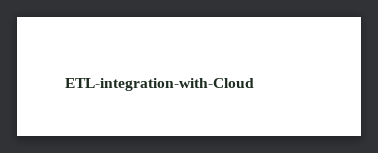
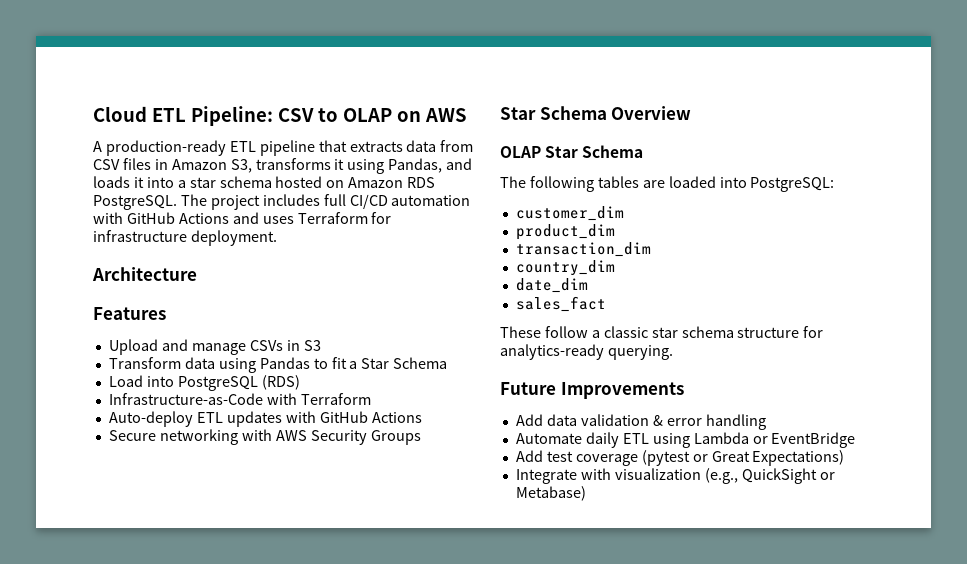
- ETL-integration-with-Cloud
+ Cloud ETL Pipeline: CSV to OLAP on AWS
+ A production-ready ETL pipeline that extracts data from CSV files in Amazon S3, transforms it using Pandas, and loads it into a star schema hosted on Amazon RDS PostgreSQL. The project includes full CI/CD automation with GitHub Actions and uses Terraform for infrastructure deployment.
+ Architecture
+ Features
+ Upload and manage CSVs in S3
+ Transform data using Pandas to fit a Star Schema
+ Load into PostgreSQL (RDS)
+ Infrastructure-as-Code with Terraform
+ Auto-deploy ETL updates with GitHub Actions
+ Secure networking with AWS Security Groups
+ Star Schema Overview
+ OLAP Star Schema
+ The following tables are loaded into PostgreSQL:
+ customer_dim
+ product_dim
+ transaction_dim
+ country_dim
+ date_dim
+ sales_fact
+ These follow a classic star schema structure for analytics-ready querying.
+ Future Improvements
+ Add data validation & error handling
+ Automate daily ETL using Lambda or EventBridge
+ Add test coverage (pytest or Great Expectations)
+ Integrate with visualization (e.g., QuickSight or Metabase)

